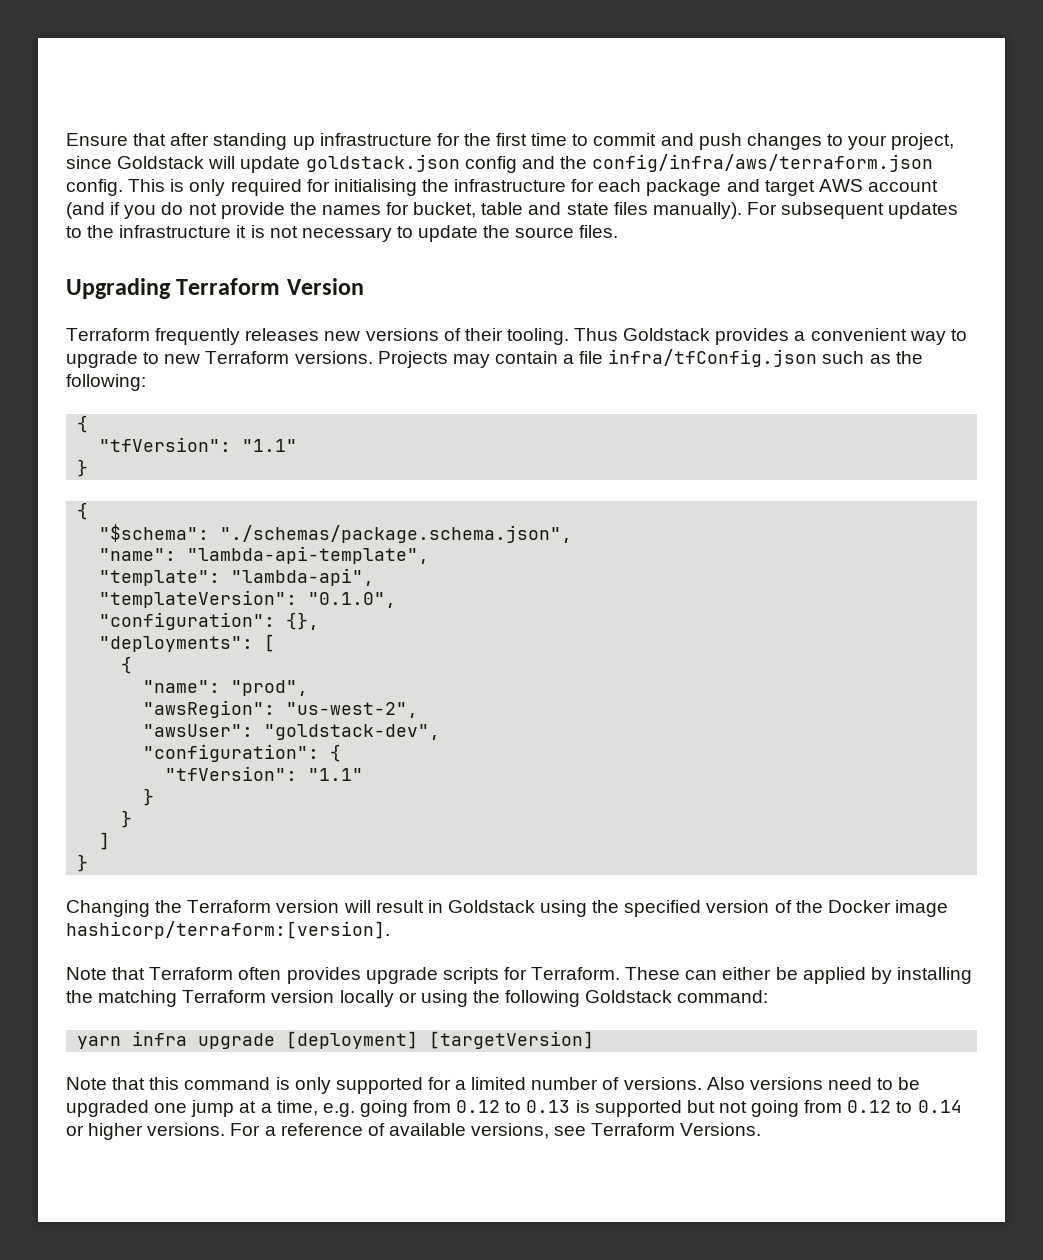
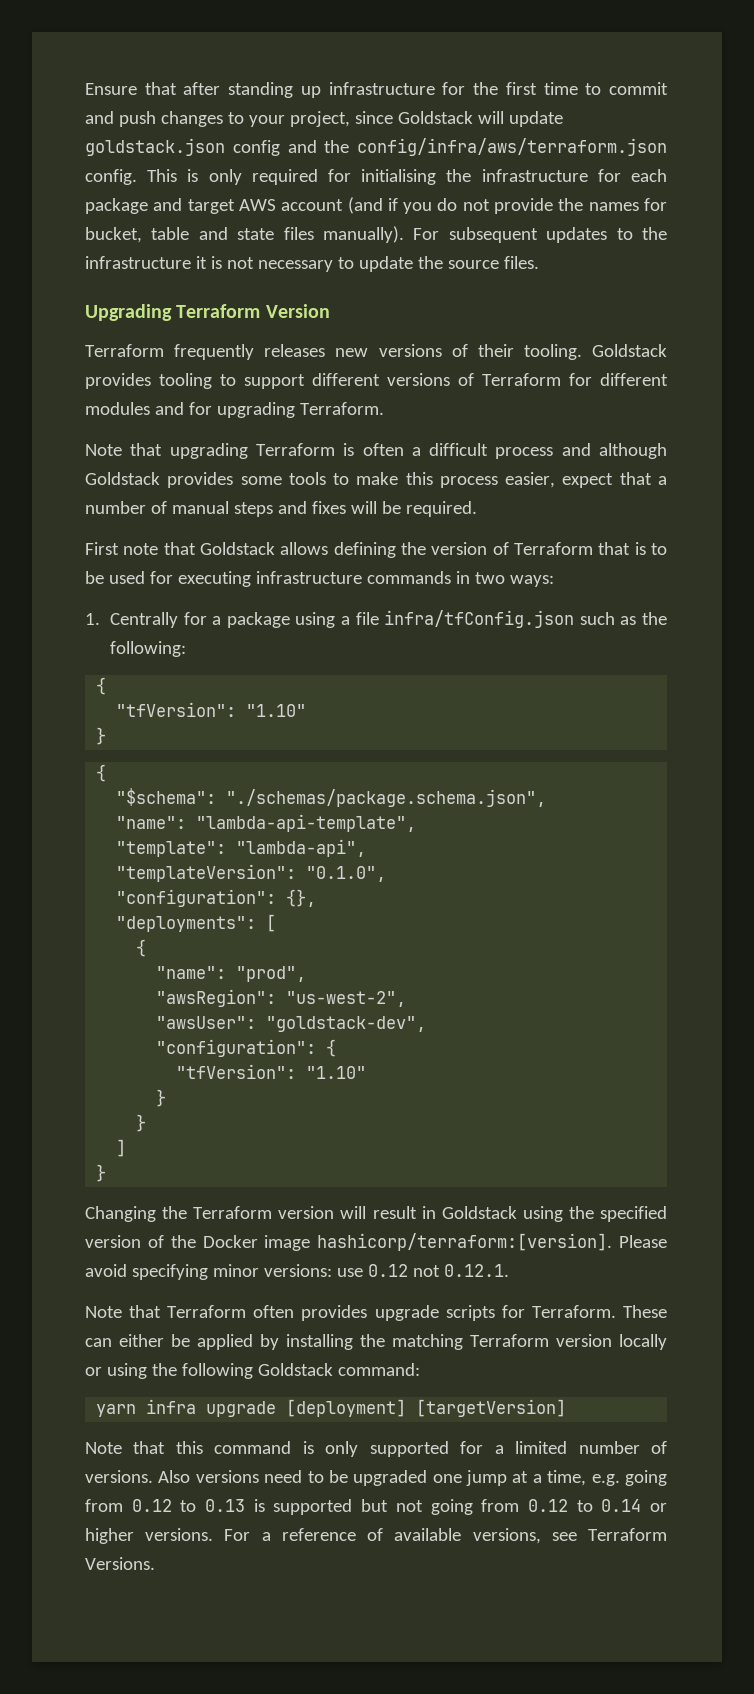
- Thus Goldstack provides a convenient way to upgrade to new Terraform versions. Projects may contain a file infra/tfConfig.json such as the following:
+ Goldstack provides tooling to support different versions of Terraform for different modules and for upgrading Terraform.
+ Note that upgrading Terraform is often a difficult process and although Goldstack provides some tools to make this process easier, expect that a number of manual steps and fixes will be required.
+ First note that Goldstack allows defining the version of Terraform that is to be used for executing infrastructure commands in two ways:
+ 1. Centrally for a package using a file infra/tfConfig.json such as the following:
  {
- "tfVersion": "1.1"
+ "tfVersion": "1.10"
  "configuration": {
- "tfVersion": "1.1"
+ "tfVersion": "1.10"
+ Please avoid specifying minor versions: use 0.12 not 0.12.1.

